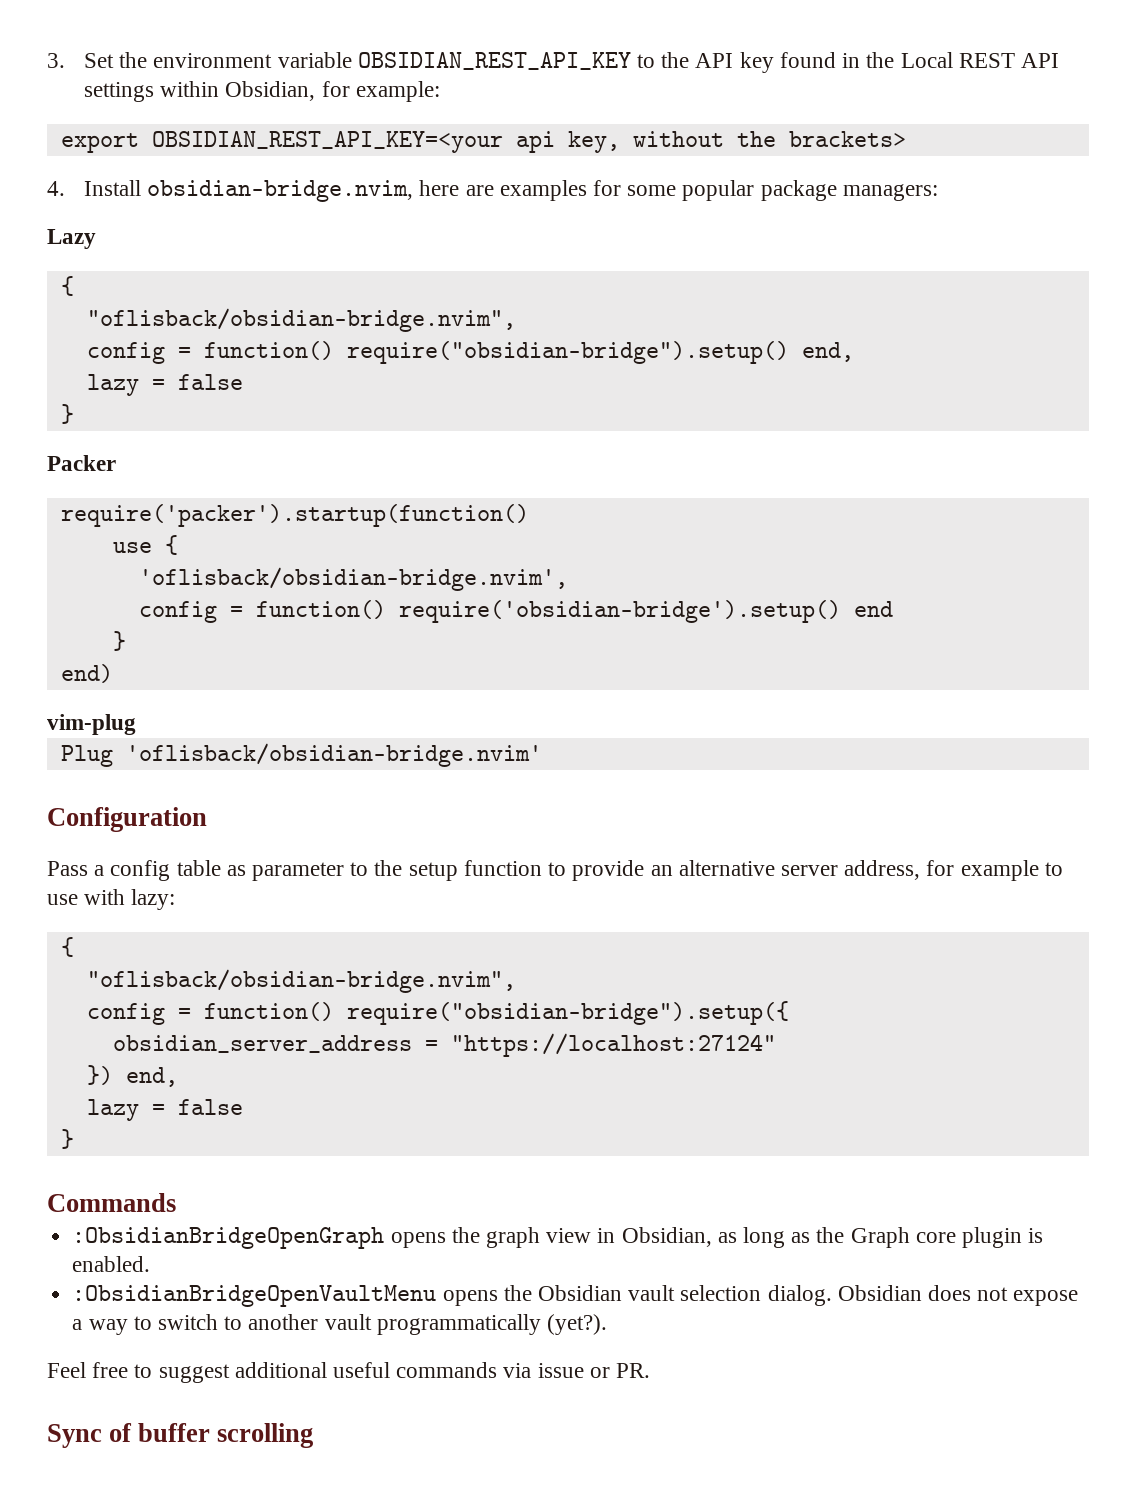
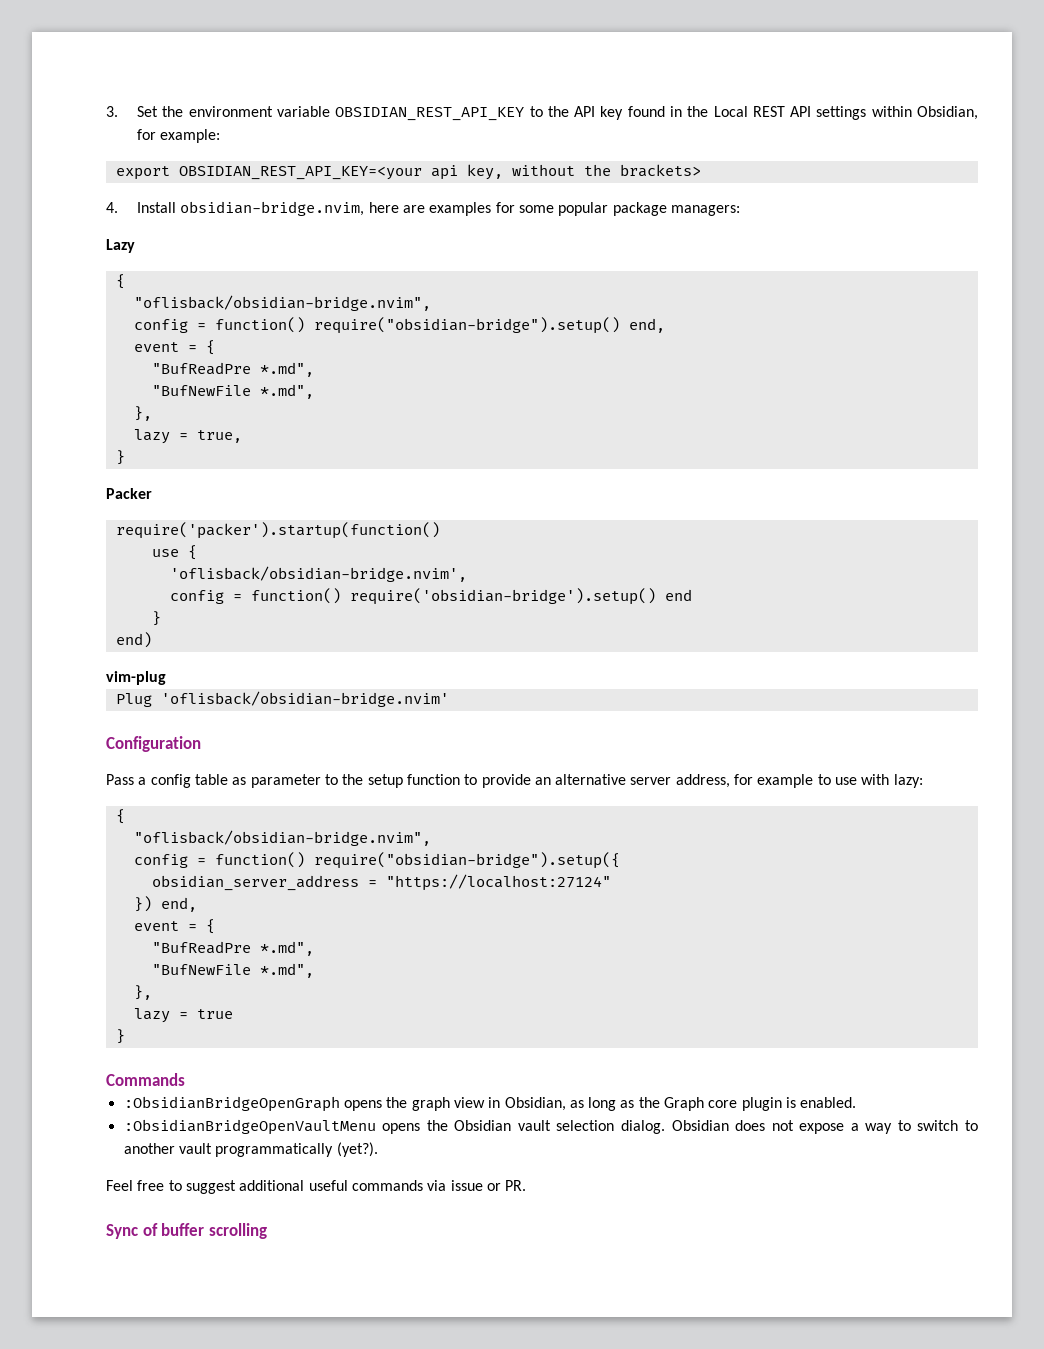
  config = function() require("obsidian-bridge").setup() end,
- lazy = false
+ event = {
+ "BufReadPre *.md",
+ "BufNewFile *.md",
+ },
+ lazy = true,
  }) end,
- lazy = false
+ event = {
+ "BufReadPre *.md",
+ "BufNewFile *.md",
+ },
+ lazy = true

